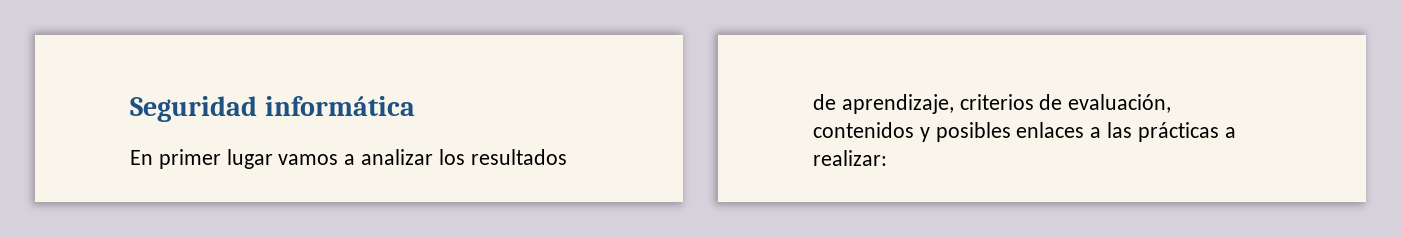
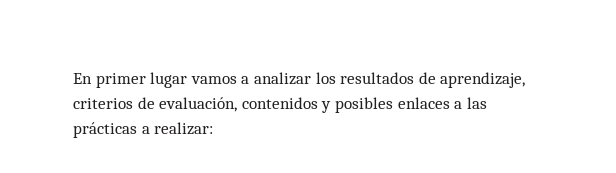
- Seguridad informática

